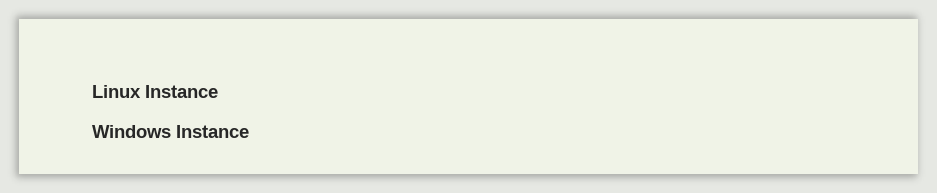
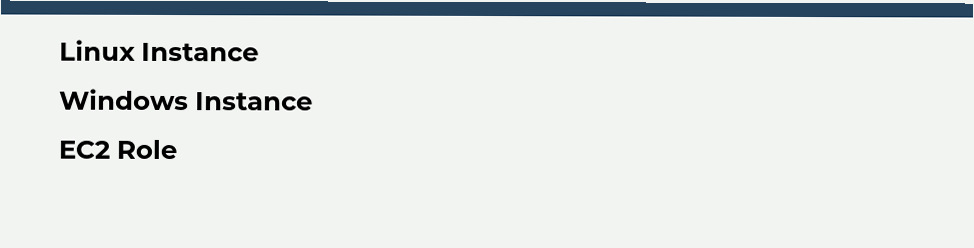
+ EC2 Role

